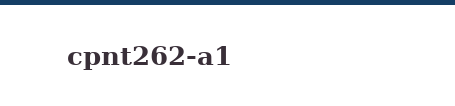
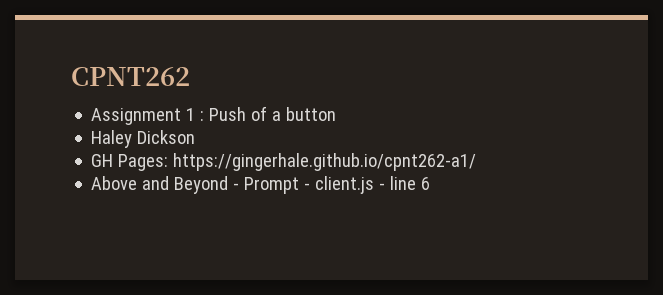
- cpnt262-a1
+ CPNT262
+ Assignment 1 : Push of a button
+ Haley Dickson
+ GH Pages: https://gingerhale.github.io/cpnt262-a1/
+ Above and Beyond - Prompt - client.js - line 6

